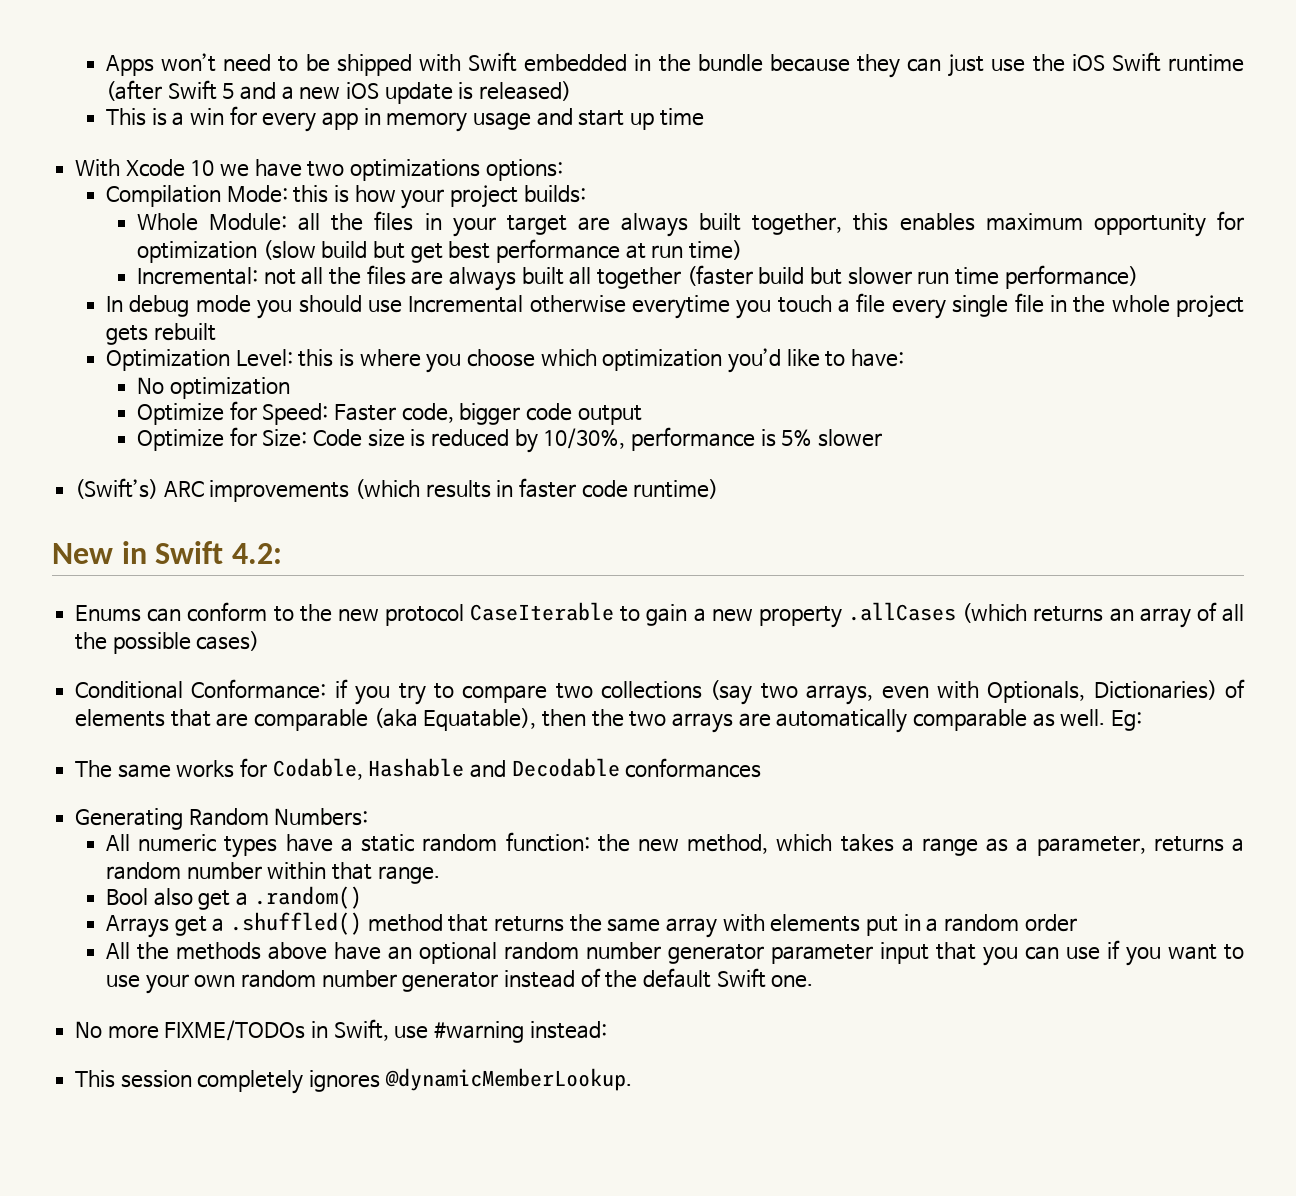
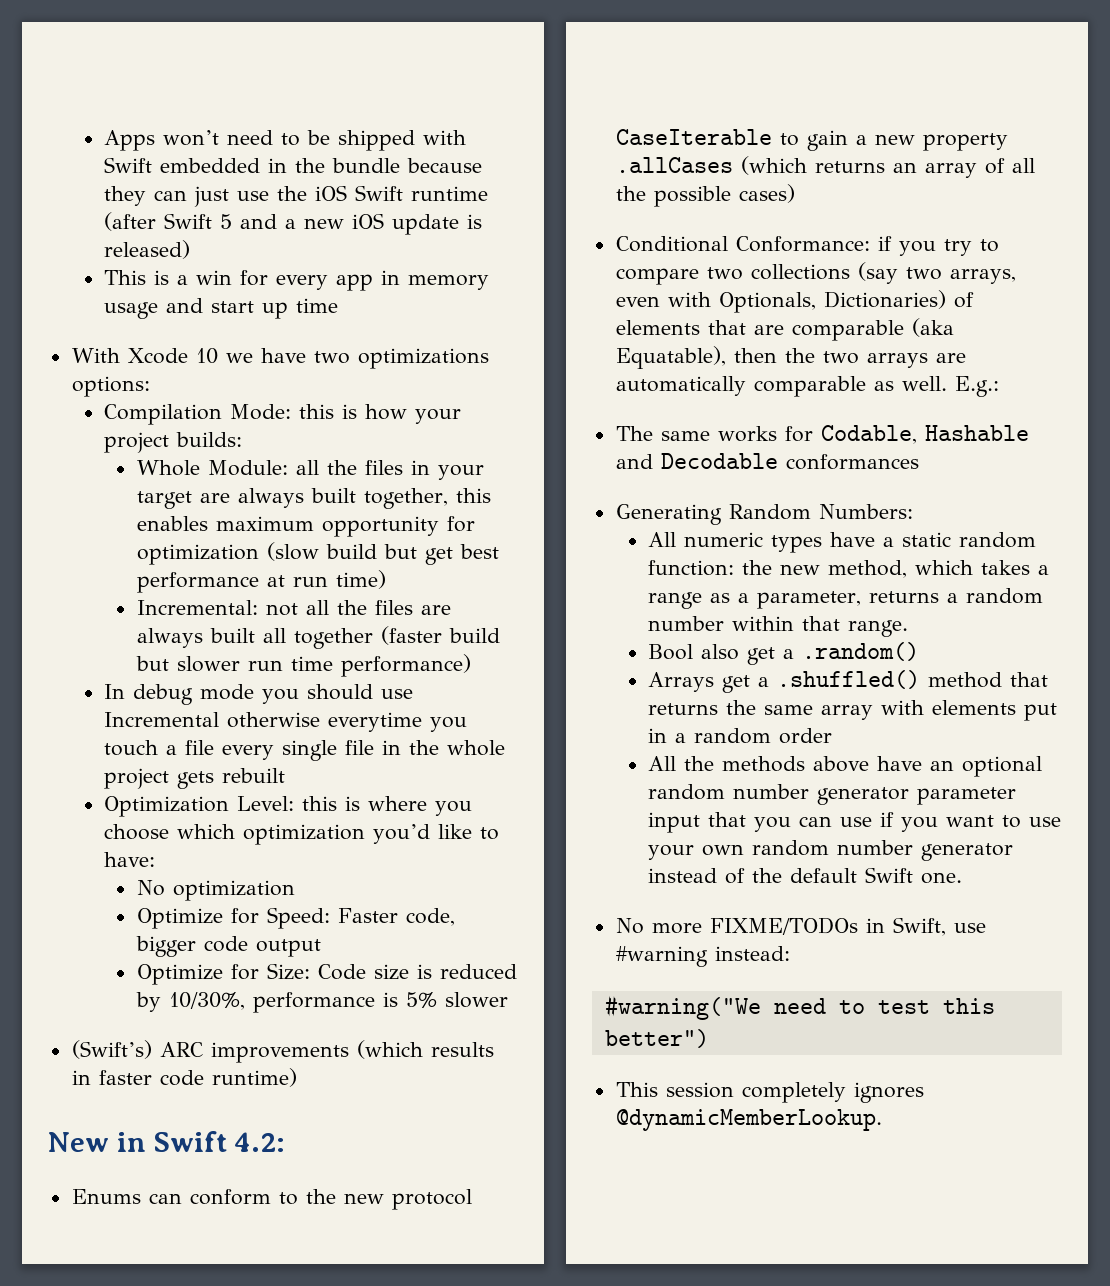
- Eg:
+ E.g.:
+ #warning("We need to test this better")

